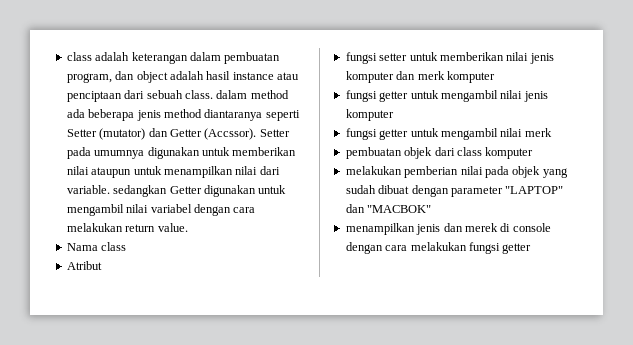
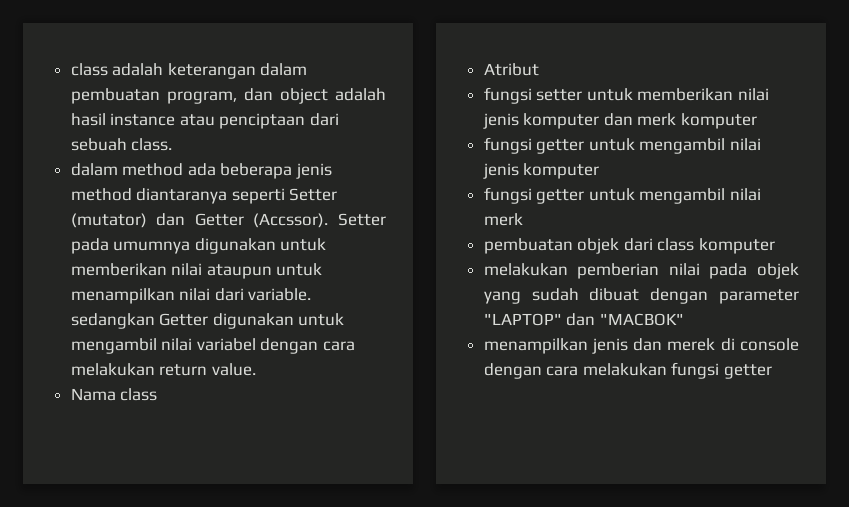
- class adalah keterangan dalam pembuatan program, dan object adalah hasil instance atau penciptaan dari sebuah class. dalam method ada beberapa jenis method diantaranya seperti Setter (mutator) dan Getter (Accssor).
+ class adalah keterangan dalam pembuatan program, dan object adalah hasil instance atau penciptaan dari sebuah class.
+ dalam method ada beberapa jenis method diantaranya seperti Setter (mutator) dan Getter (Accssor).

